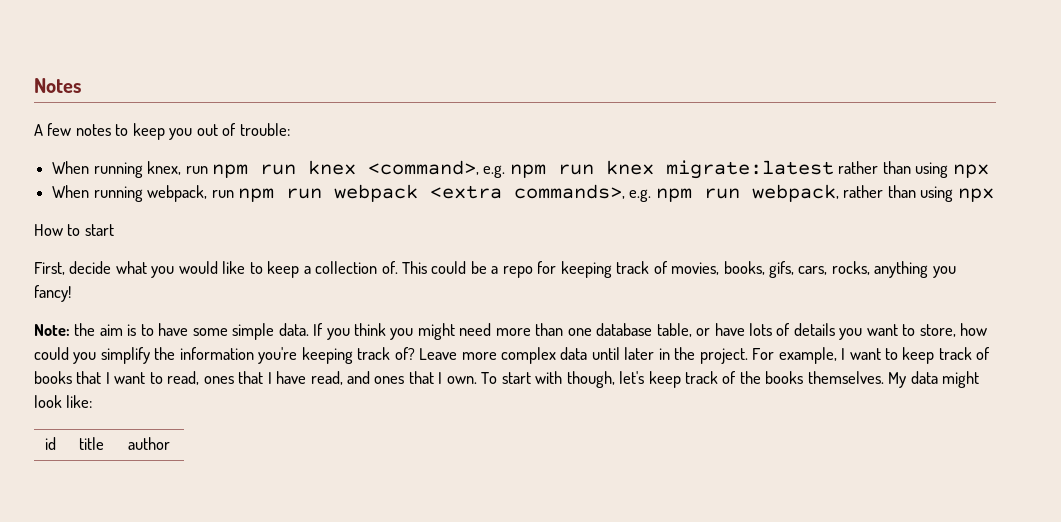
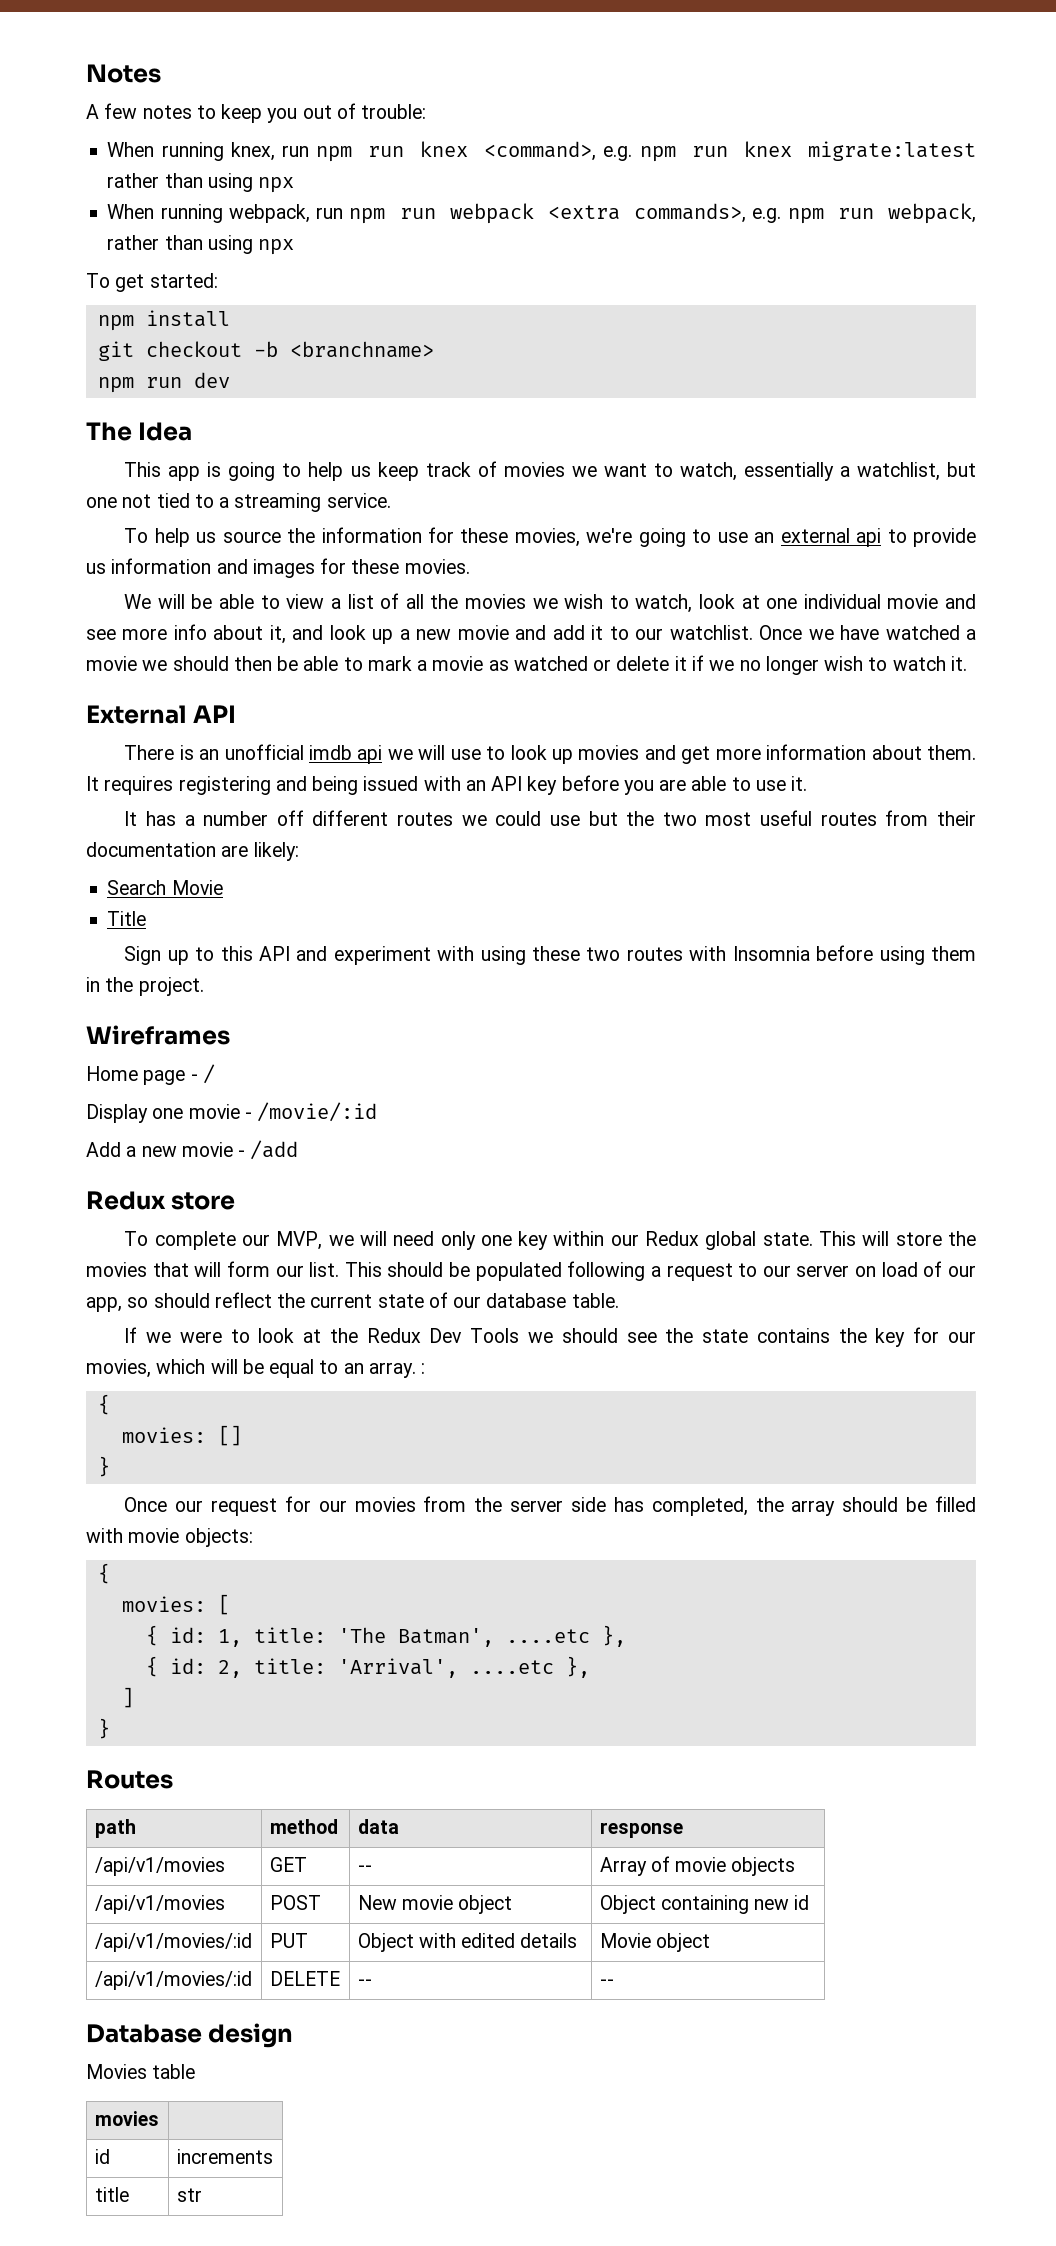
- How to start
- First, decide what you would like to keep a collection of. This could be a repo for keeping track of movies, books, gifs, cars, rocks, anything you fancy!
- Note: the aim is to have some simple data. If you think you might need more than one database table, or have lots of details you want to store, how could you simplify the information you're keeping track of? Leave more complex data until later in the project. For example, I want to keep track of books that I want to read, ones that I have read, and ones that I own. To start with though, let's keep track of the books themselves. My data might look like:
+ To get started:
+ npm install
+ git checkout -b <branchname>
+ npm run dev
+ The Idea
+ This app is going to help us keep track of movies we want to watch, essentially a watchlist, but one not tied to a streaming service.
+ To help us source the information for these movies, we're going to use an external api to provide us information and images for these movies.
+ We will be able to view a list of all the movies we wish to watch, look at one individual movie and see more info about it, and look up a new movie and add it to our watchlist. Once we have watched a movie we should then be able to mark a movie as watched or delete it if we no longer wish to watch it.
+ External API
+ There is an unofficial imdb api we will use to look up movies and get more information about them. It requires registering and being issued with an API key before you are able to use it.
+ It has a number off different routes we could use but the two most useful routes from their documentation are likely:
+ Search Movie
+ Title
+ Sign up to this API and experiment with using these two routes with Insomnia before using them in the project.
+ Wireframes
+ Home page - /
+ Display one movie - /movie/:id
+ Add a new movie - /add
+ Redux store
+ To complete our MVP, we will need only one key within our Redux global state. This will store the movies that will form our list. This should be populated following a request to our server on load of our app, so should reflect the current state of our database table.
+ If we were to look at the Redux Dev Tools we should see the state contains the key for our movies, which will be equal to an array. :
+ {
+ movies: []
+ }
+ Once our request for our movies from the server side has completed, the array should be filled with movie objects:
+ {
+ movies: [
+ { id: 1, title: 'The Batman', ....etc },
+ { id: 2, title: 'Arrival', ....etc },
+ ]
+ }
+ Routes
+ path | method | data | response
+ /api/v1/movies | GET | -- | Array of movie objects
+ /api/v1/movies | POST | New movie object | Object containing new id
+ /api/v1/movies/:id | PUT | Object with edited details | Movie object
+ /api/v1/movies/:id | DELETE | -- | --
+ Database design
+ Movies table
+ movies |
- id | title | author
+ id | increments
+ title | str

